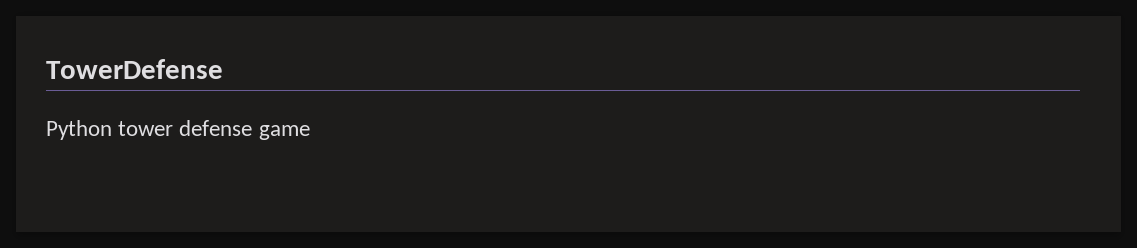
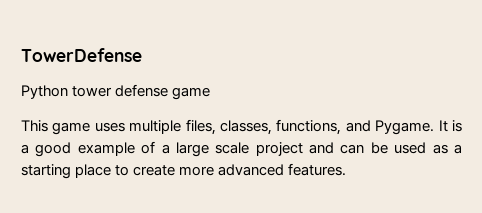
+ This game uses multiple files, classes, functions, and Pygame. It is a good example of a large scale project and can be used as a starting place to create more advanced features.

